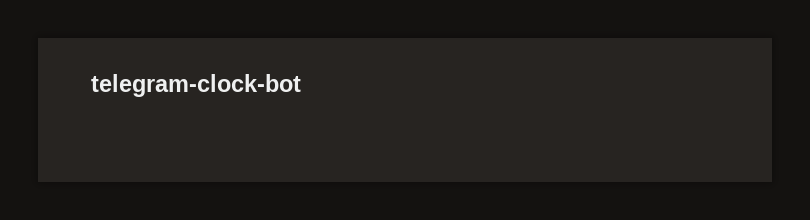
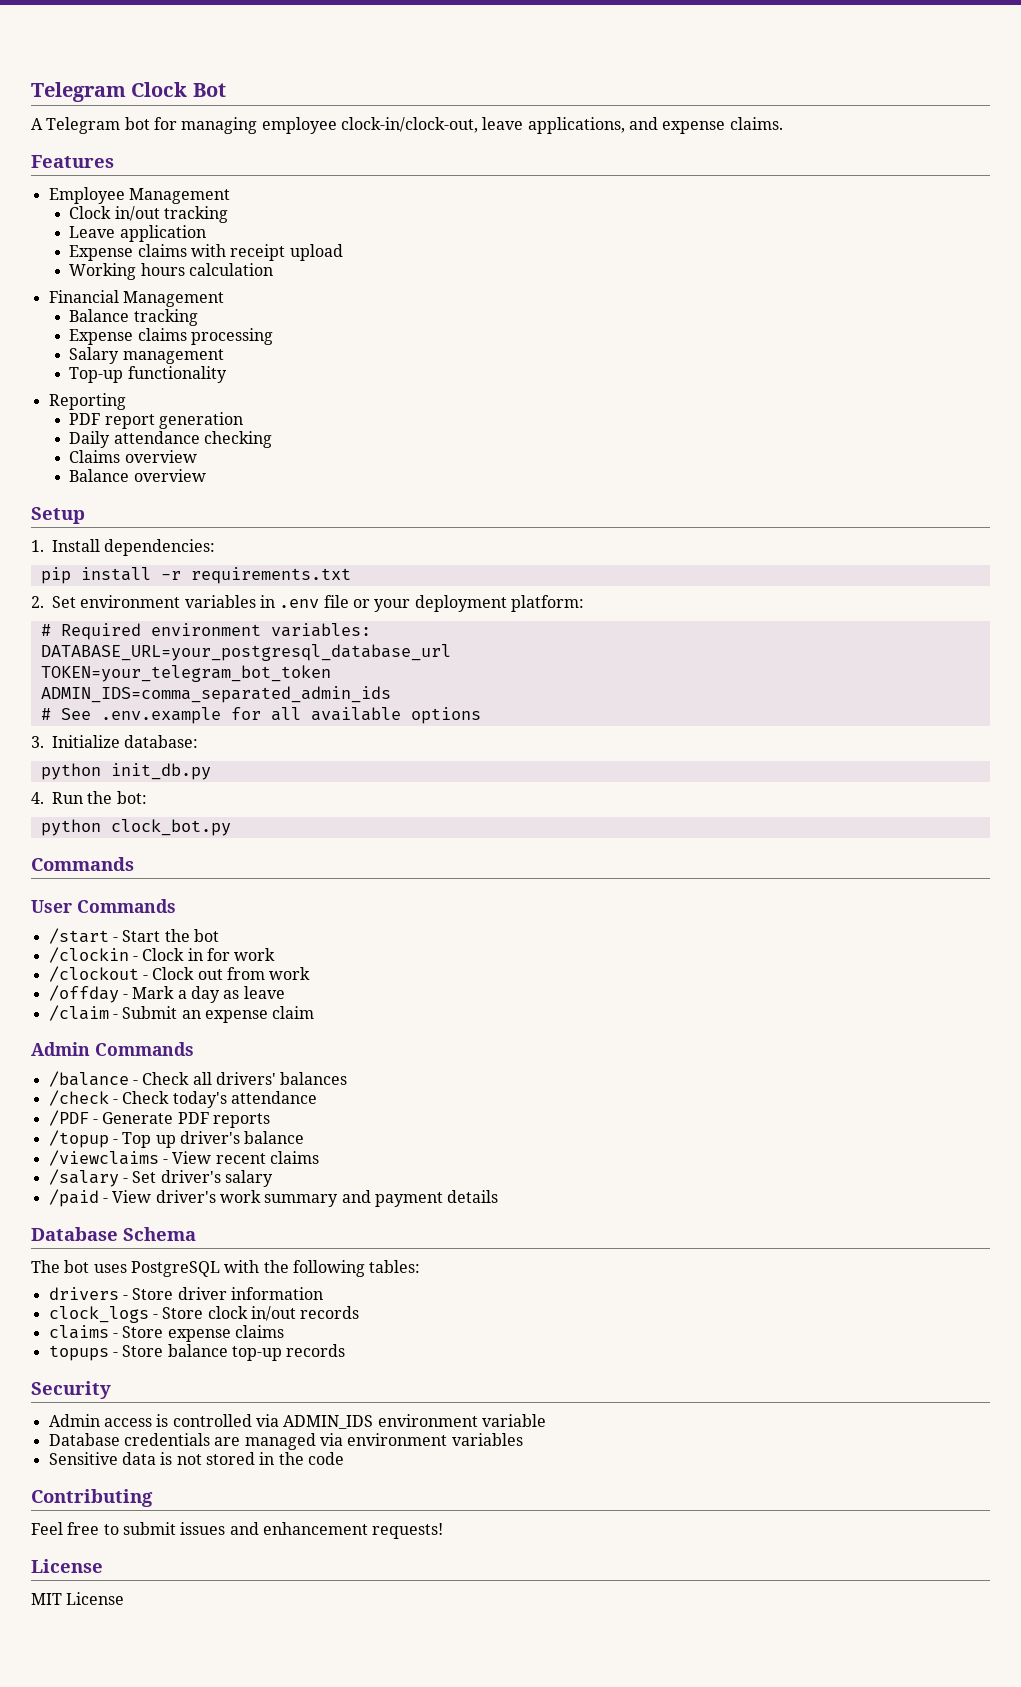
- telegram-clock-bot
+ Telegram Clock Bot
+ A Telegram bot for managing employee clock-in/clock-out, leave applications, and expense claims.
+ Features
+ Employee Management
+ Clock in/out tracking
+ Leave application
+ Expense claims with receipt upload
+ Working hours calculation
+ Financial Management
+ Balance tracking
+ Expense claims processing
+ Salary management
+ Top-up functionality
+ Reporting
+ PDF report generation
+ Daily attendance checking
+ Claims overview
+ Balance overview
+ Setup
+ 1. Install dependencies:
+ pip install -r requirements.txt
+ 2. Set environment variables in .env file or your deployment platform:
+ # Required environment variables:
+ DATABASE_URL=your_postgresql_database_url
+ TOKEN=your_telegram_bot_token
+ ADMIN_IDS=comma_separated_admin_ids
+ # See .env.example for all available options
+ 3. Initialize database:
+ python init_db.py
+ 4. Run the bot:
+ python clock_bot.py
+ Commands
+ User Commands
+ /start - Start the bot
+ /clockin - Clock in for work
+ /clockout - Clock out from work
+ /offday - Mark a day as leave
+ /claim - Submit an expense claim
+ Admin Commands
+ /balance - Check all drivers' balances
+ /check - Check today's attendance
+ /PDF - Generate PDF reports
+ /topup - Top up driver's balance
+ /viewclaims - View recent claims
+ /salary - Set driver's salary
+ /paid - View driver's work summary and payment details
+ Database Schema
+ The bot uses PostgreSQL with the following tables:
+ drivers - Store driver information
+ clock_logs - Store clock in/out records
+ claims - Store expense claims
+ topups - Store balance top-up records
+ Security
+ Admin access is controlled via ADMIN_IDS environment variable
+ Database credentials are managed via environment variables
+ Sensitive data is not stored in the code
+ Contributing
+ Feel free to submit issues and enhancement requests!
+ License
+ MIT License

